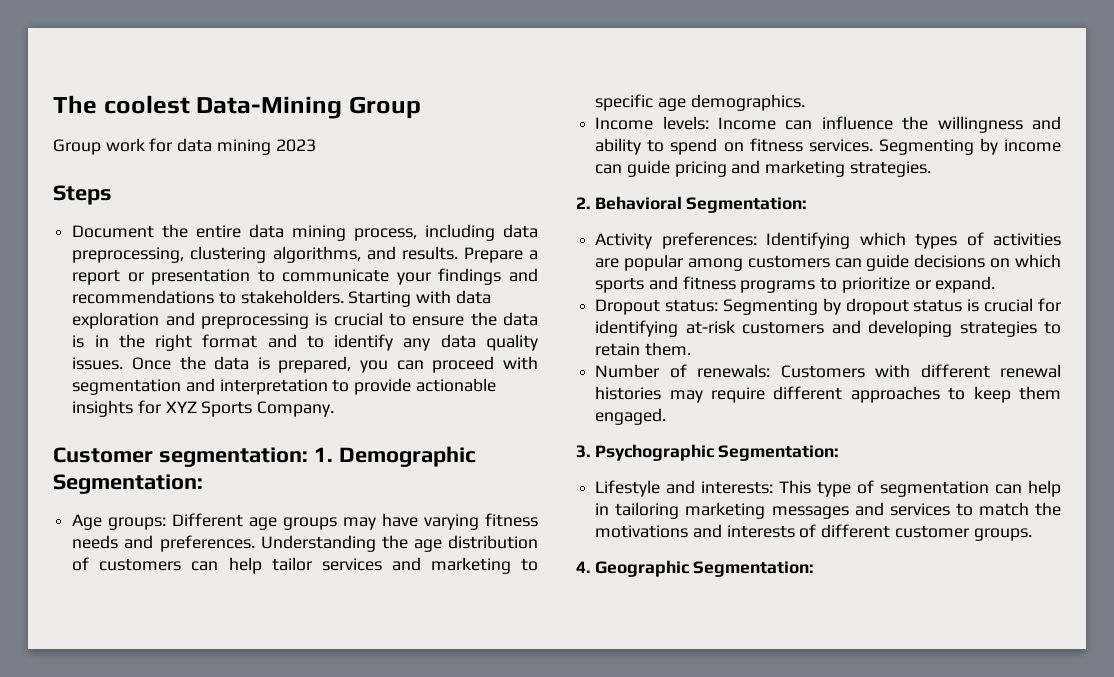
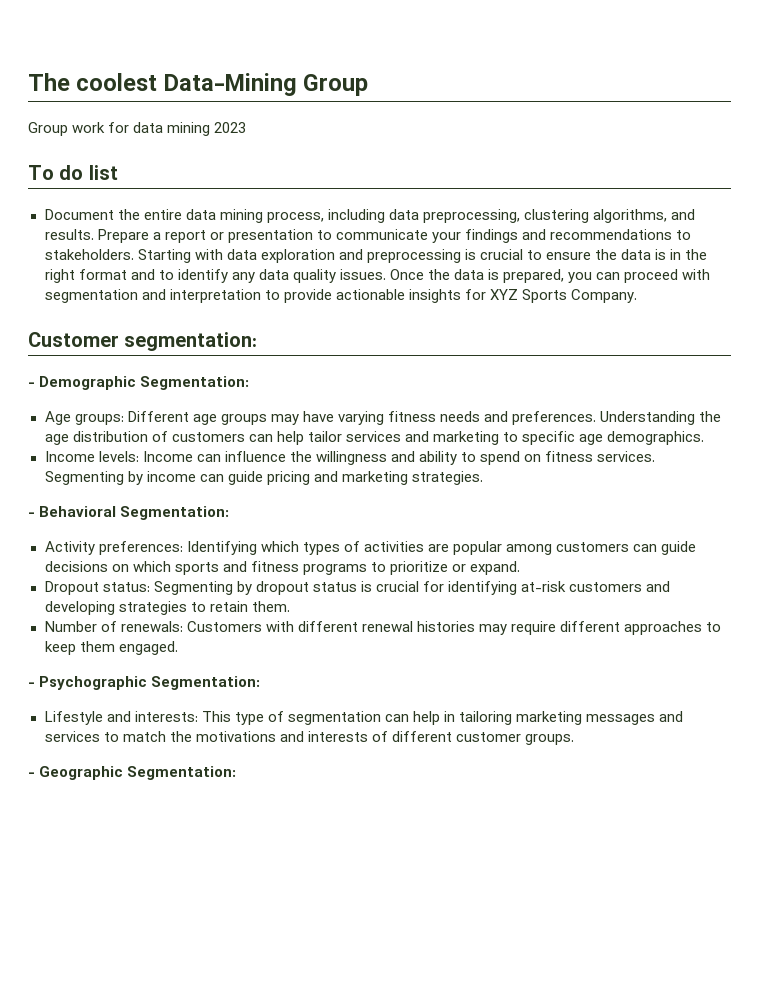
- Steps
+ To do list
- Customer segmentation: 1. Demographic Segmentation:
+ Customer segmentation:
+ - Demographic Segmentation:
- 2. Behavioral Segmentation:
+ - Behavioral Segmentation:
- 3. Psychographic Segmentation:
+ - Psychographic Segmentation:
- 4. Geographic Segmentation:
+ - Geographic Segmentation:

